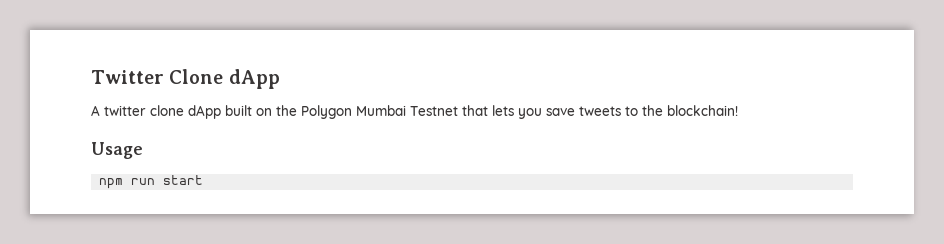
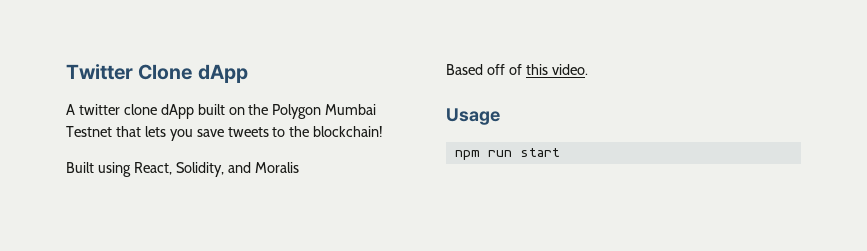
+ Built using React, Solidity, and Moralis
+ Based off of this video.

